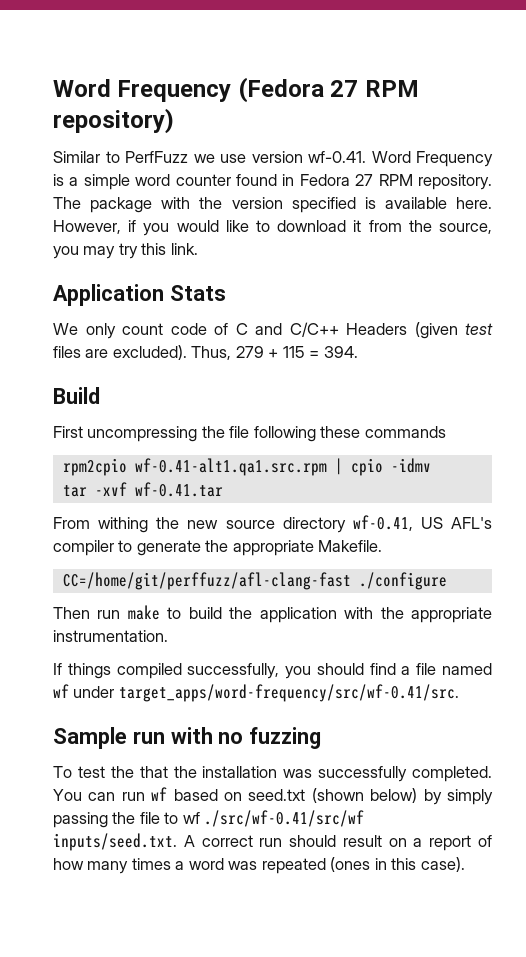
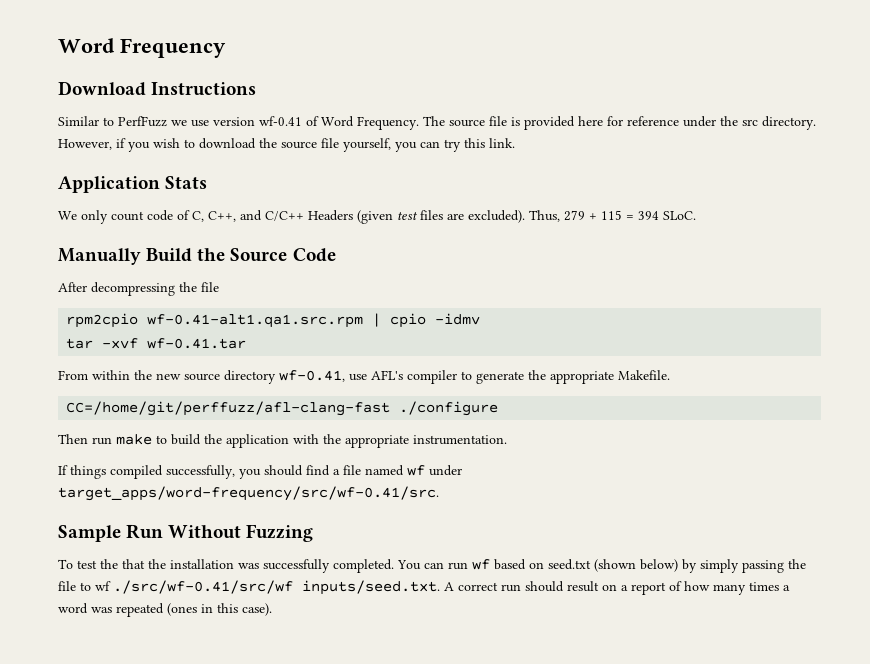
- Word Frequency (Fedora 27 RPM repository)
+ Word Frequency
+ Download Instructions
- Similar to PerfFuzz we use version wf-0.41. Word Frequency is a simple word counter found in Fedora 27 RPM repository. The package with the version specified is available here. However, if you would like to download it from the source, you may try this link.
+ Similar to PerfFuzz we use version wf-0.41 of Word Frequency. The source file is provided here for reference under the src directory. However, if you wish to download the source file yourself, you can try this link.
- We only count code of C and C/C++ Headers (given test files are excluded).
+ We only count code of C, C++, and C/C++ Headers (given test files are excluded).
- Thus, 279 + 115 = 394.
- Build
- First uncompressing the file following these commands
+ Thus, 279 + 115 = 394 SLoC.
+ Manually Build the Source Code
+ After decompressing the file
- From withing the new source directory wf-0.41, US AFL's compiler to generate the appropriate Makefile.
+ From within the new source directory wf-0.41, use AFL's compiler to generate the appropriate Makefile.
- Sample run with no fuzzing
+ Sample Run Without Fuzzing

